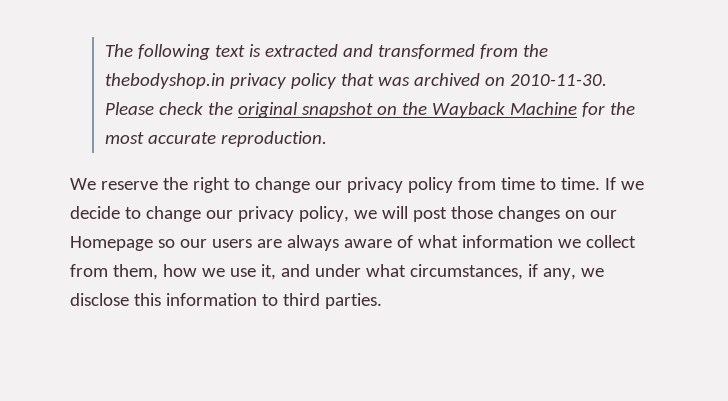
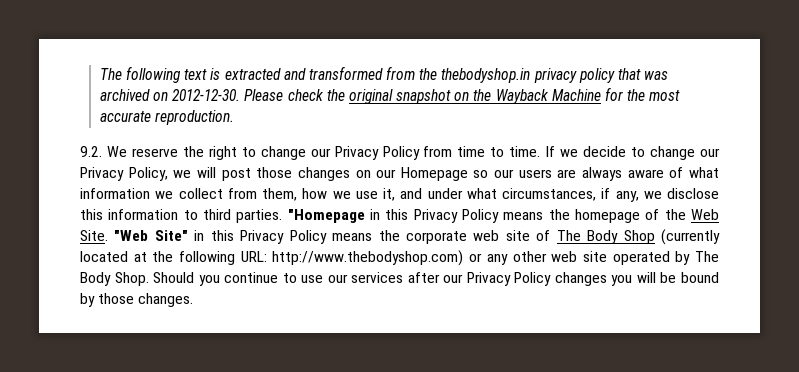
- The following text is extracted and transformed from the thebodyshop.in privacy policy that was archived on 2010-11-30.
+ The following text is extracted and transformed from the thebodyshop.in privacy policy that was archived on 2012-12-30.
- We reserve the right to change our privacy policy from time to time.
+ 9.2. We reserve the right to change our Privacy Policy from time to time.
- If we decide to change our privacy policy, we will post those changes on our Homepage so our users are always aware of what information we collect from them, how we use it, and under what circumstances, if any, we disclose this information to third parties.
+ If we decide to change our Privacy Policy, we will post those changes on our Homepage so our users are always aware of what information we collect from them, how we use it, and under what circumstances, if any, we disclose this information to third parties.
+ "Homepage in this Privacy Policy means the homepage of the Web Site. "Web Site" in this Privacy Policy means the corporate web site of The Body Shop (currently located at the following URL: http://www.thebodyshop.com) or any other web site operated by The Body Shop. Should you continue to use our services after our Privacy Policy changes you will be bound by those changes.

